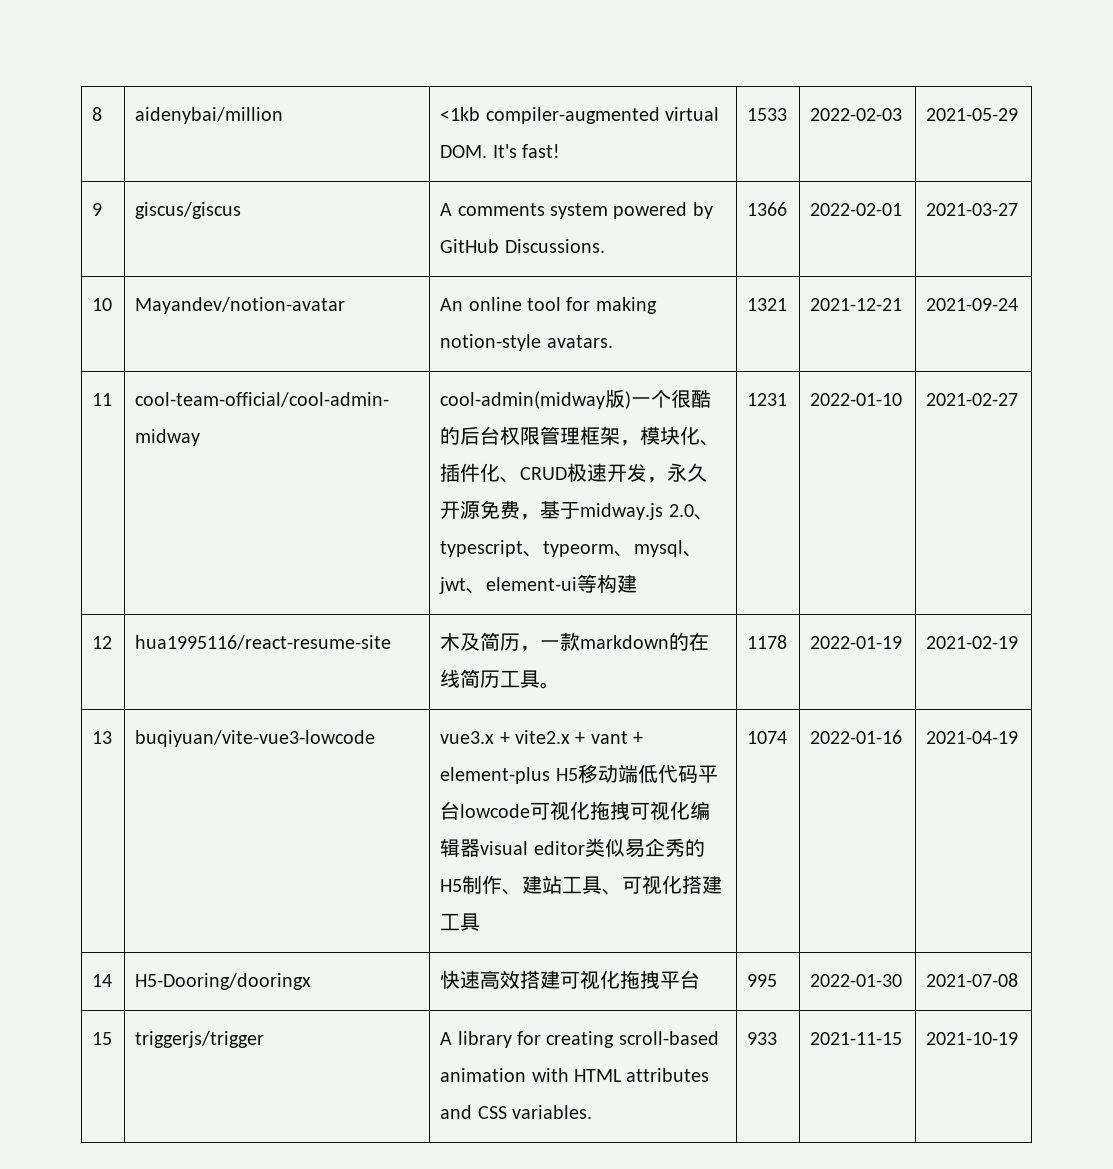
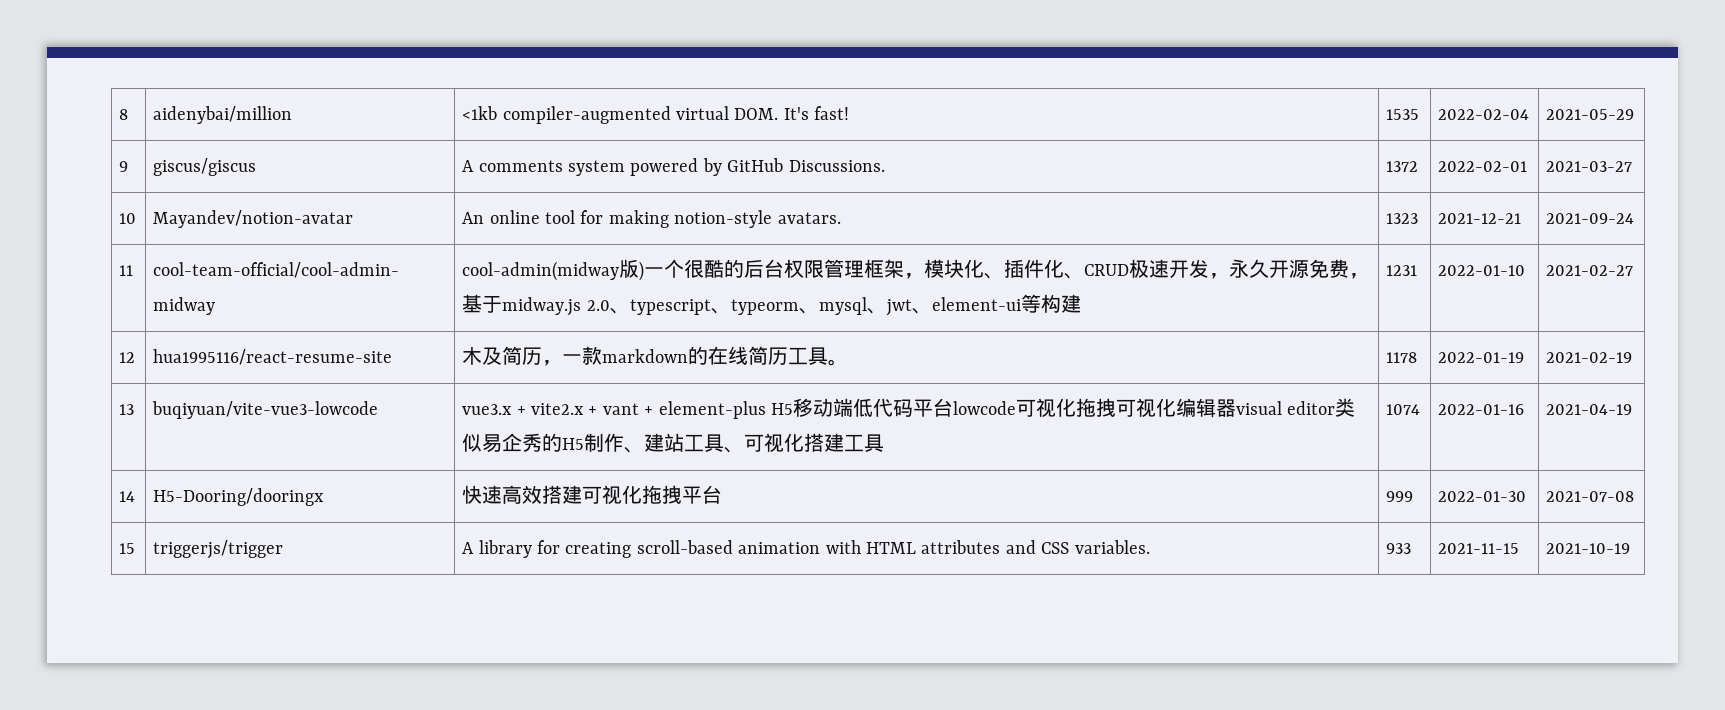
- 8 | aidenybai/million | <1kb compiler-augmented virtual DOM. It's fast! | 1533 | 2022-02-03 | 2021-05-29
+ 8 | aidenybai/million | <1kb compiler-augmented virtual DOM. It's fast! | 1535 | 2022-02-04 | 2021-05-29
- 9 | giscus/giscus | A comments system powered by GitHub Discussions. | 1366 | 2022-02-01 | 2021-03-27
+ 9 | giscus/giscus | A comments system powered by GitHub Discussions. | 1372 | 2022-02-01 | 2021-03-27
- 10 | Mayandev/notion-avatar | An online tool for making notion-style avatars. | 1321 | 2021-12-21 | 2021-09-24
+ 10 | Mayandev/notion-avatar | An online tool for making notion-style avatars. | 1323 | 2021-12-21 | 2021-09-24
- 14 | H5-Dooring/dooringx | 快速高效搭建可视化拖拽平台 | 995 | 2022-01-30 | 2021-07-08
+ 14 | H5-Dooring/dooringx | 快速高效搭建可视化拖拽平台 | 999 | 2022-01-30 | 2021-07-08

